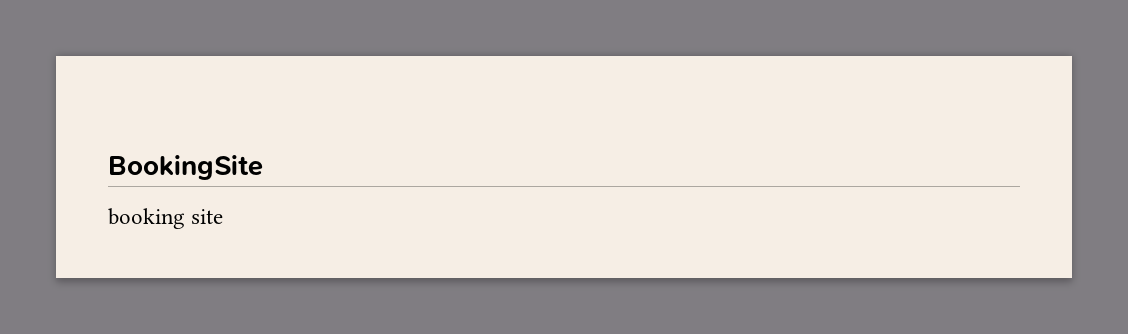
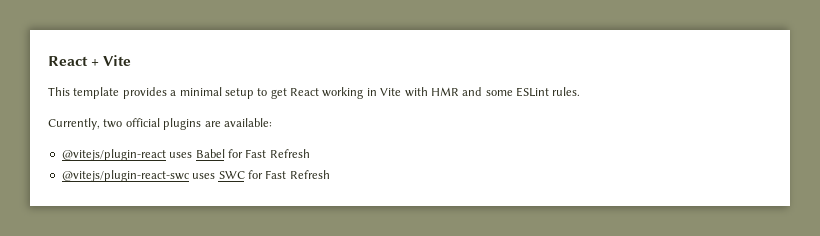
- BookingSite
- booking site
+ React + Vite
+ This template provides a minimal setup to get React working in Vite with HMR and some ESLint rules.
+ Currently, two official plugins are available:
+ @vitejs/plugin-react uses Babel for Fast Refresh
+ @vitejs/plugin-react-swc uses SWC for Fast Refresh

